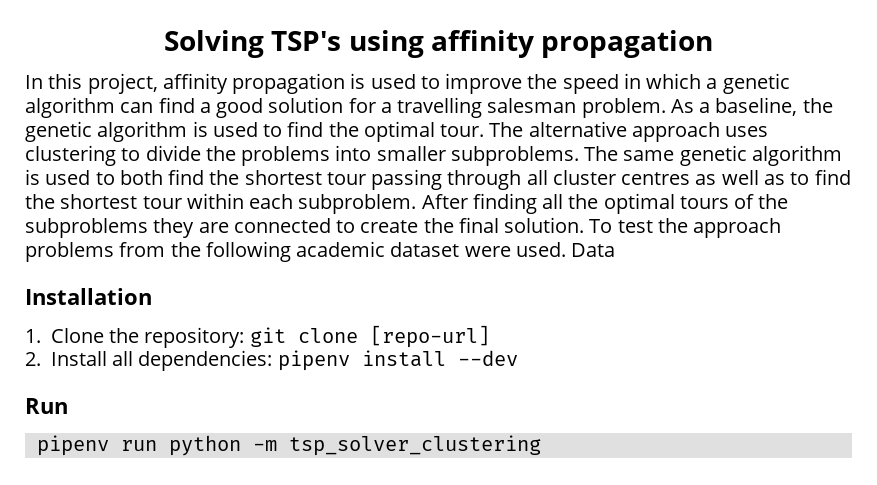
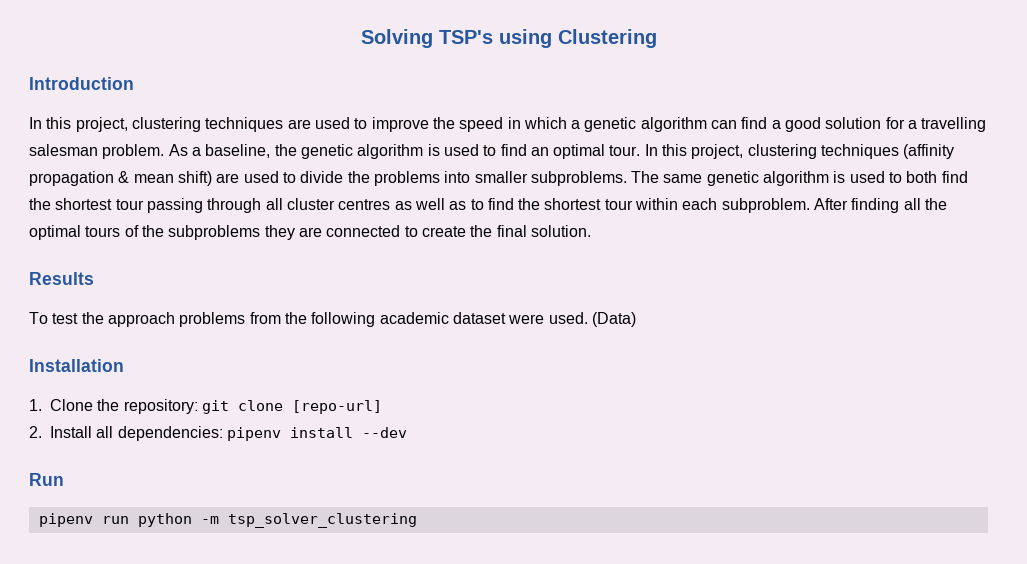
- Solving TSP's using affinity propagation
- In this project, affinity propagation is used to improve the speed in which a genetic algorithm can find a good solution for a travelling salesman problem.
+ Solving TSP's using Clustering
+ Introduction
+ In this project, clustering techniques are used to improve the speed in which a genetic algorithm can find a good solution for a travelling salesman problem.
- As a baseline, the genetic algorithm is used to find the optimal tour.
+ As a baseline, the genetic algorithm is used to find an optimal tour.
- The alternative approach uses clustering to divide the problems into smaller subproblems.
+ In this project, clustering techniques (affinity propagation & mean shift) are used to divide the problems into smaller subproblems.
- After finding all the optimal tours of the subproblems they are connected to create the final solution. To test the approach problems from the following academic dataset were used.
+ After finding all the optimal tours of the subproblems they are connected to create the final solution.
+ Results
+ To test the approach problems from the following academic dataset were used.
- Data
+ (Data)

